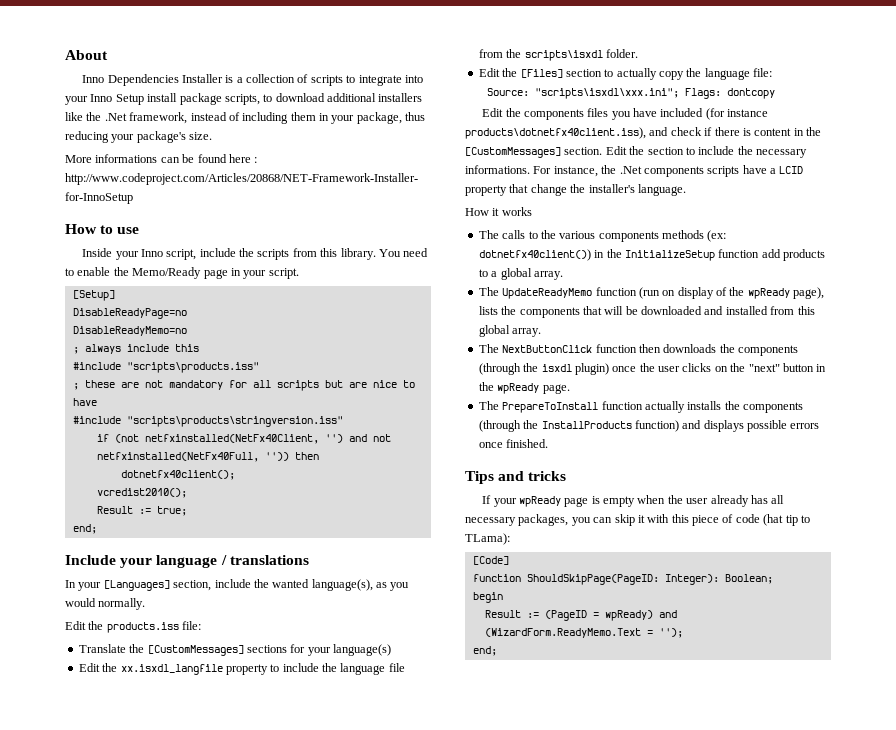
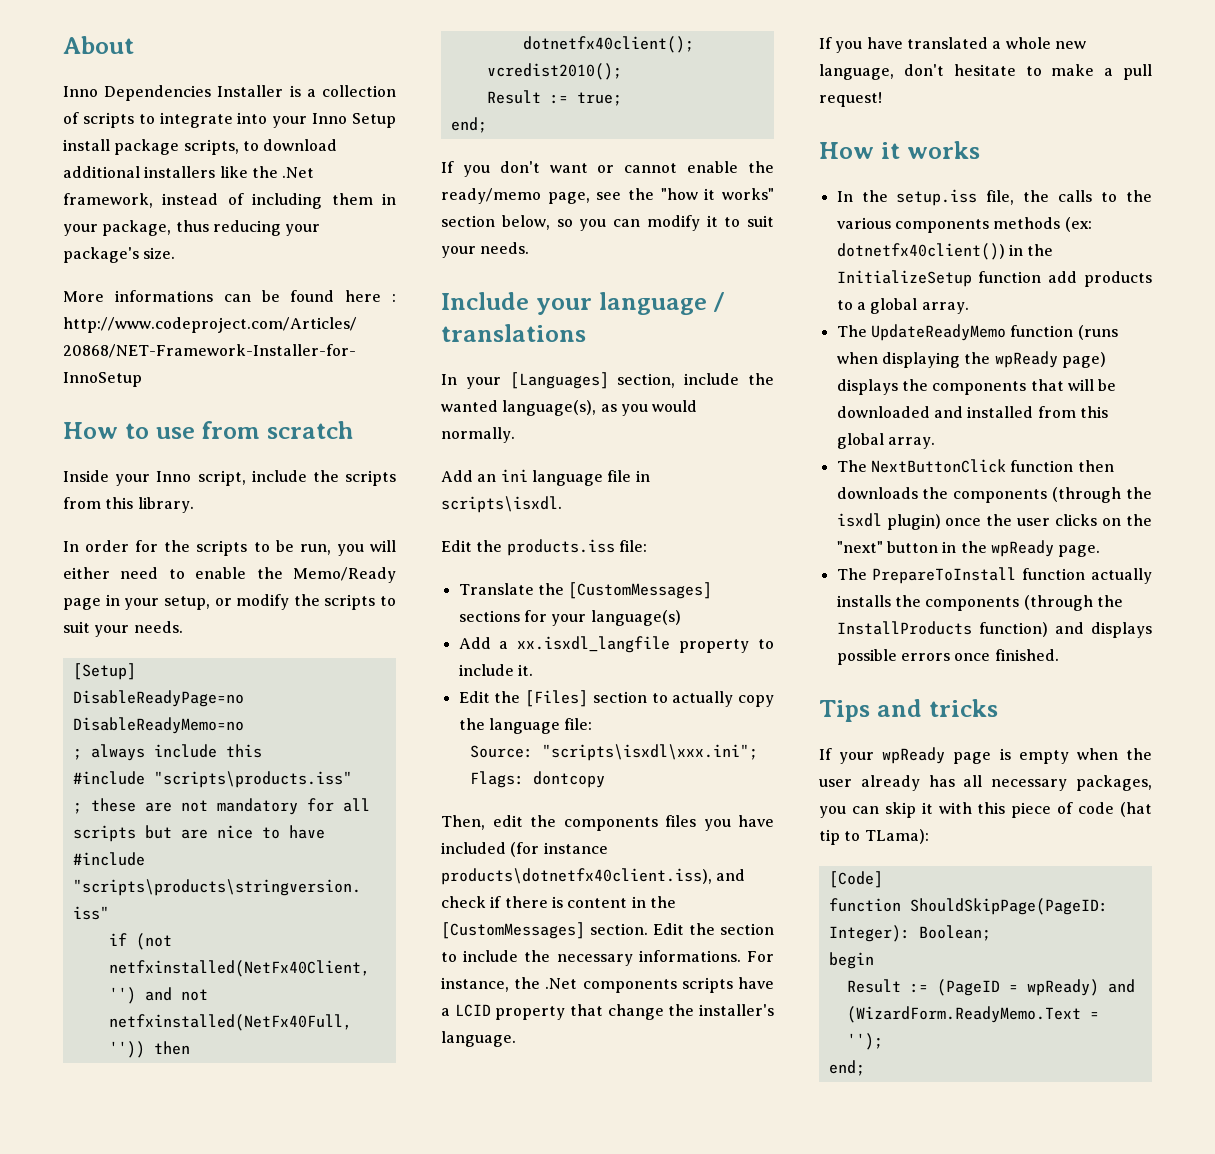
- How to use
+ How to use from scratch
- Inside your Inno script, include the scripts from this library. You need to enable the Memo/Ready page in your script.
+ Inside your Inno script, include the scripts from this library.
+ In order for the scripts to be run, you will either need to enable the Memo/Ready page in your setup, or modify the scripts to suit your needs.
+ If you don't want or cannot enable the ready/memo page, see the "how it works" section below, so you can modify it to suit your needs.
+ Add an ini language file in scripts\isxdl.
- Edit the xx.isxdl_langfile property to include the language file from the scripts\isxdl folder.
+ Add a xx.isxdl_langfile property to include it.
- Edit the components files you have included (for instance products\dotnetfx40client.iss), and check if there is content in the [CustomMessages] section.
+ Then, edit the components files you have included (for instance products\dotnetfx40client.iss), and check if there is content in the [CustomMessages] section.
+ If you have translated a whole new language, don't hesitate to make a pull request!
  How it works
- The calls to the various components methods (ex: dotnetfx40client()) in the InitializeSetup function add products to a global array.
+ In the setup.iss file, the calls to the various components methods (ex: dotnetfx40client()) in the InitializeSetup function add products to a global array.
- The UpdateReadyMemo function (run on display of the wpReady page), lists the components that will be downloaded and installed from this global array.
+ The UpdateReadyMemo function (runs when displaying the wpReady page) displays the components that will be downloaded and installed from this global array.

